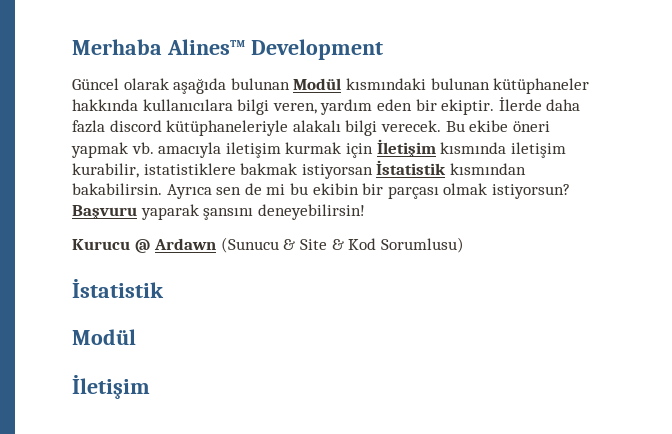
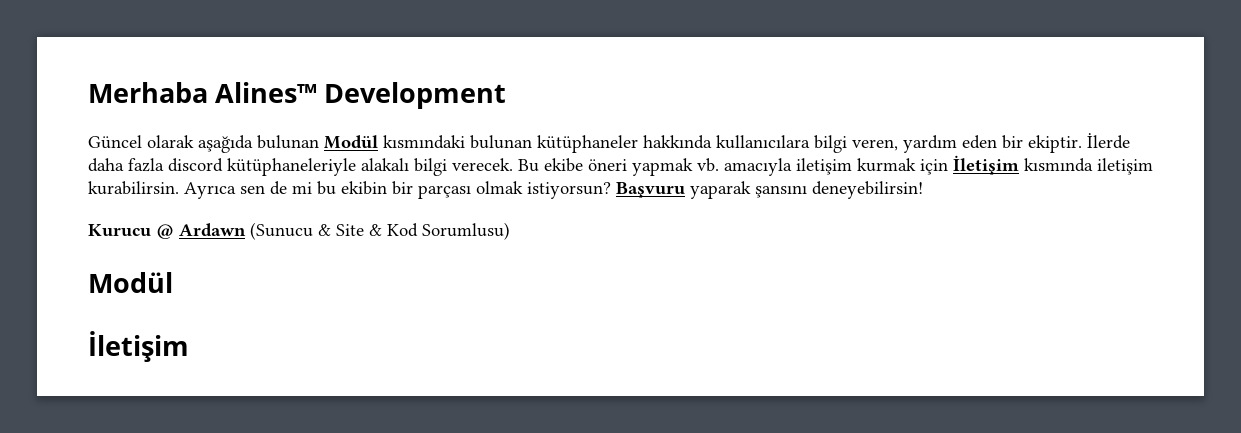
- Bu ekibe öneri yapmak vb. amacıyla iletişim kurmak için İletişim kısmında iletişim kurabilir, istatistiklere bakmak istiyorsan İstatistik kısmından bakabilirsin.
+ Bu ekibe öneri yapmak vb. amacıyla iletişim kurmak için İletişim kısmında iletişim kurabilirsin.
  Kurucu @ Ardawn (Sunucu & Site & Kod Sorumlusu)
- İstatistik

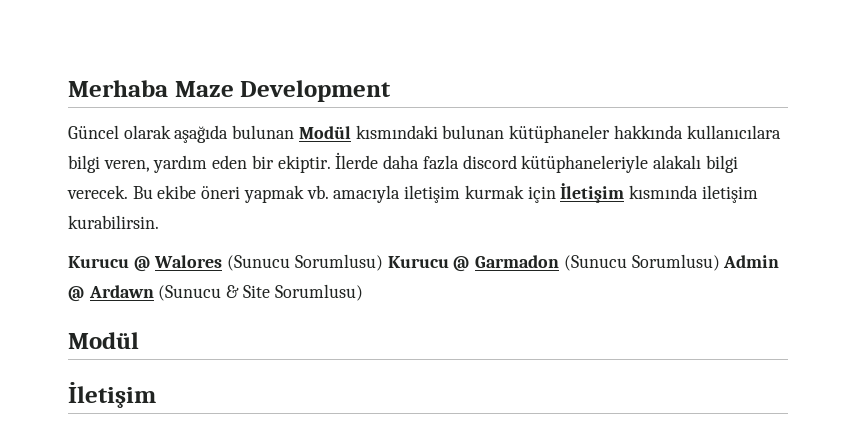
- Merhaba Alines™ Development
+ Merhaba Maze Development
- Bu ekibe öneri yapmak vb. amacıyla iletişim kurmak için İletişim kısmında iletişim kurabilirsin. Ayrıca sen de mi bu ekibin bir parçası olmak istiyorsun? Başvuru yaparak şansını deneyebilirsin!
- Kurucu @ Ardawn (Sunucu & Site & Kod Sorumlusu)
+ Bu ekibe öneri yapmak vb. amacıyla iletişim kurmak için İletişim kısmında iletişim kurabilirsin.
+ Kurucu @ Walores (Sunucu Sorumlusu) Kurucu @ Garmadon (Sunucu Sorumlusu) Admin @ Ardawn (Sunucu & Site Sorumlusu)

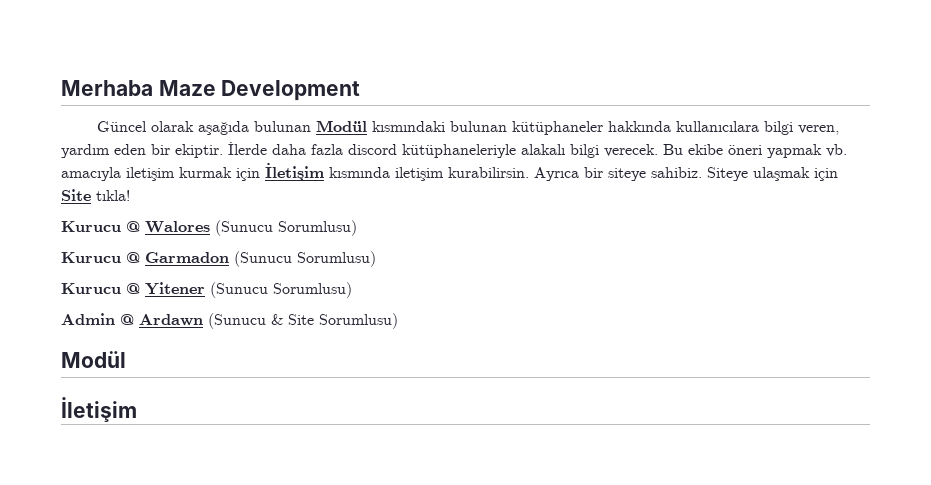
+ Ayrıca bir siteye sahibiz. Siteye ulaşmak için Site tıkla!
- Kurucu @ Walores (Sunucu Sorumlusu) Kurucu @ Garmadon (Sunucu Sorumlusu) Admin @ Ardawn (Sunucu & Site Sorumlusu)
+ Kurucu @ Walores (Sunucu Sorumlusu)
+ Kurucu @ Garmadon (Sunucu Sorumlusu)
+ Kurucu @ Yitener (Sunucu Sorumlusu)
+ Admin @ Ardawn (Sunucu & Site Sorumlusu)

